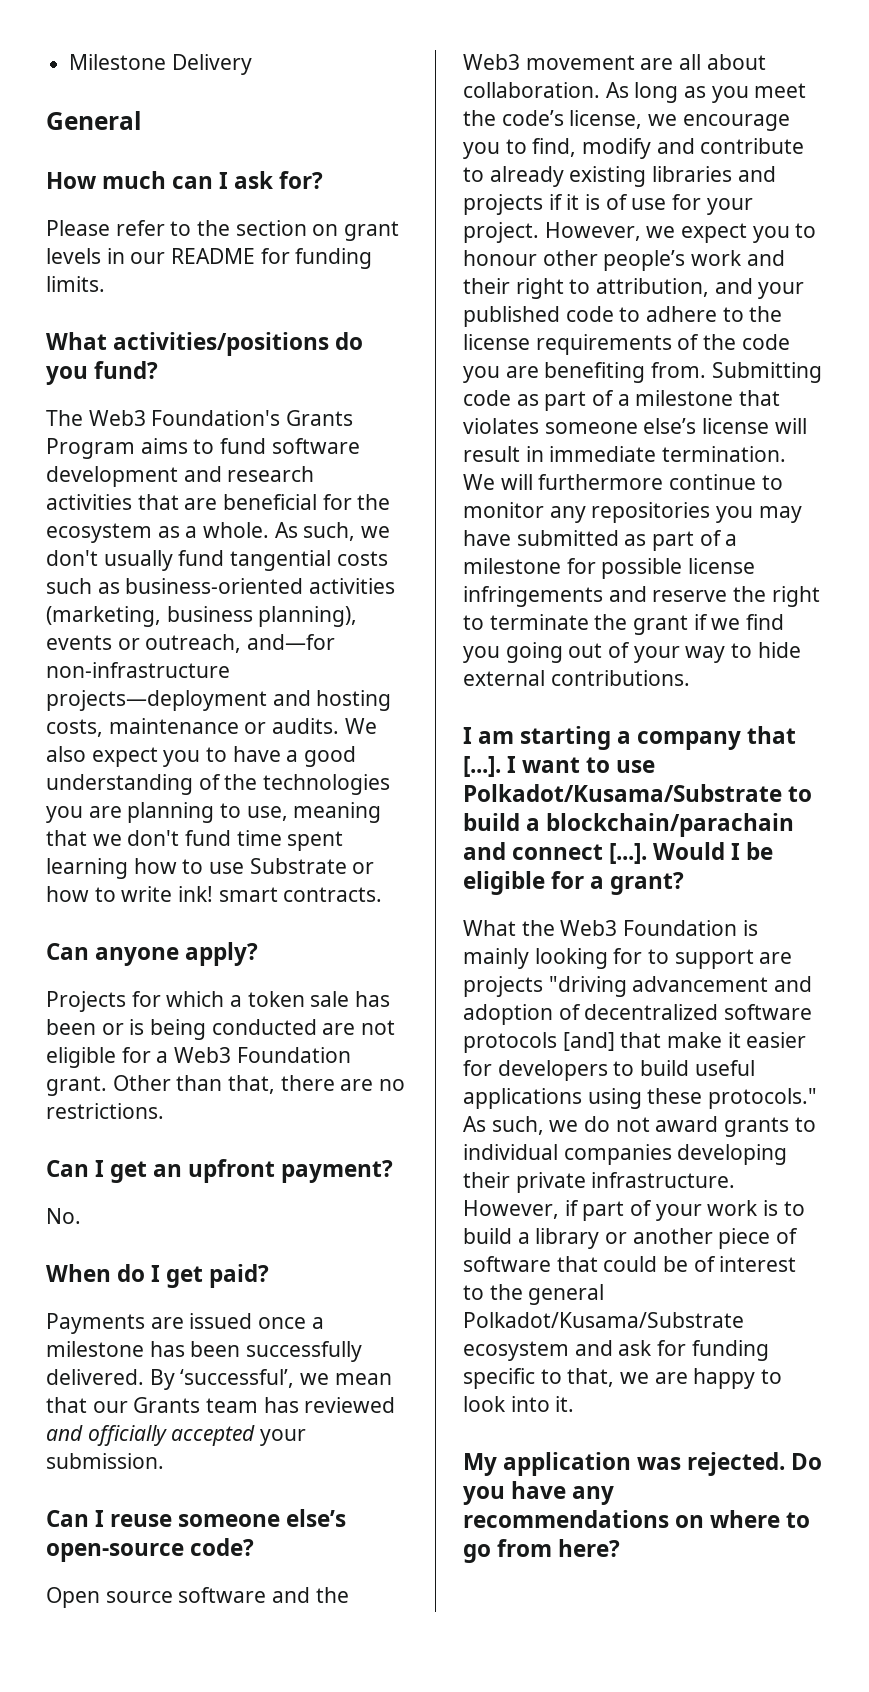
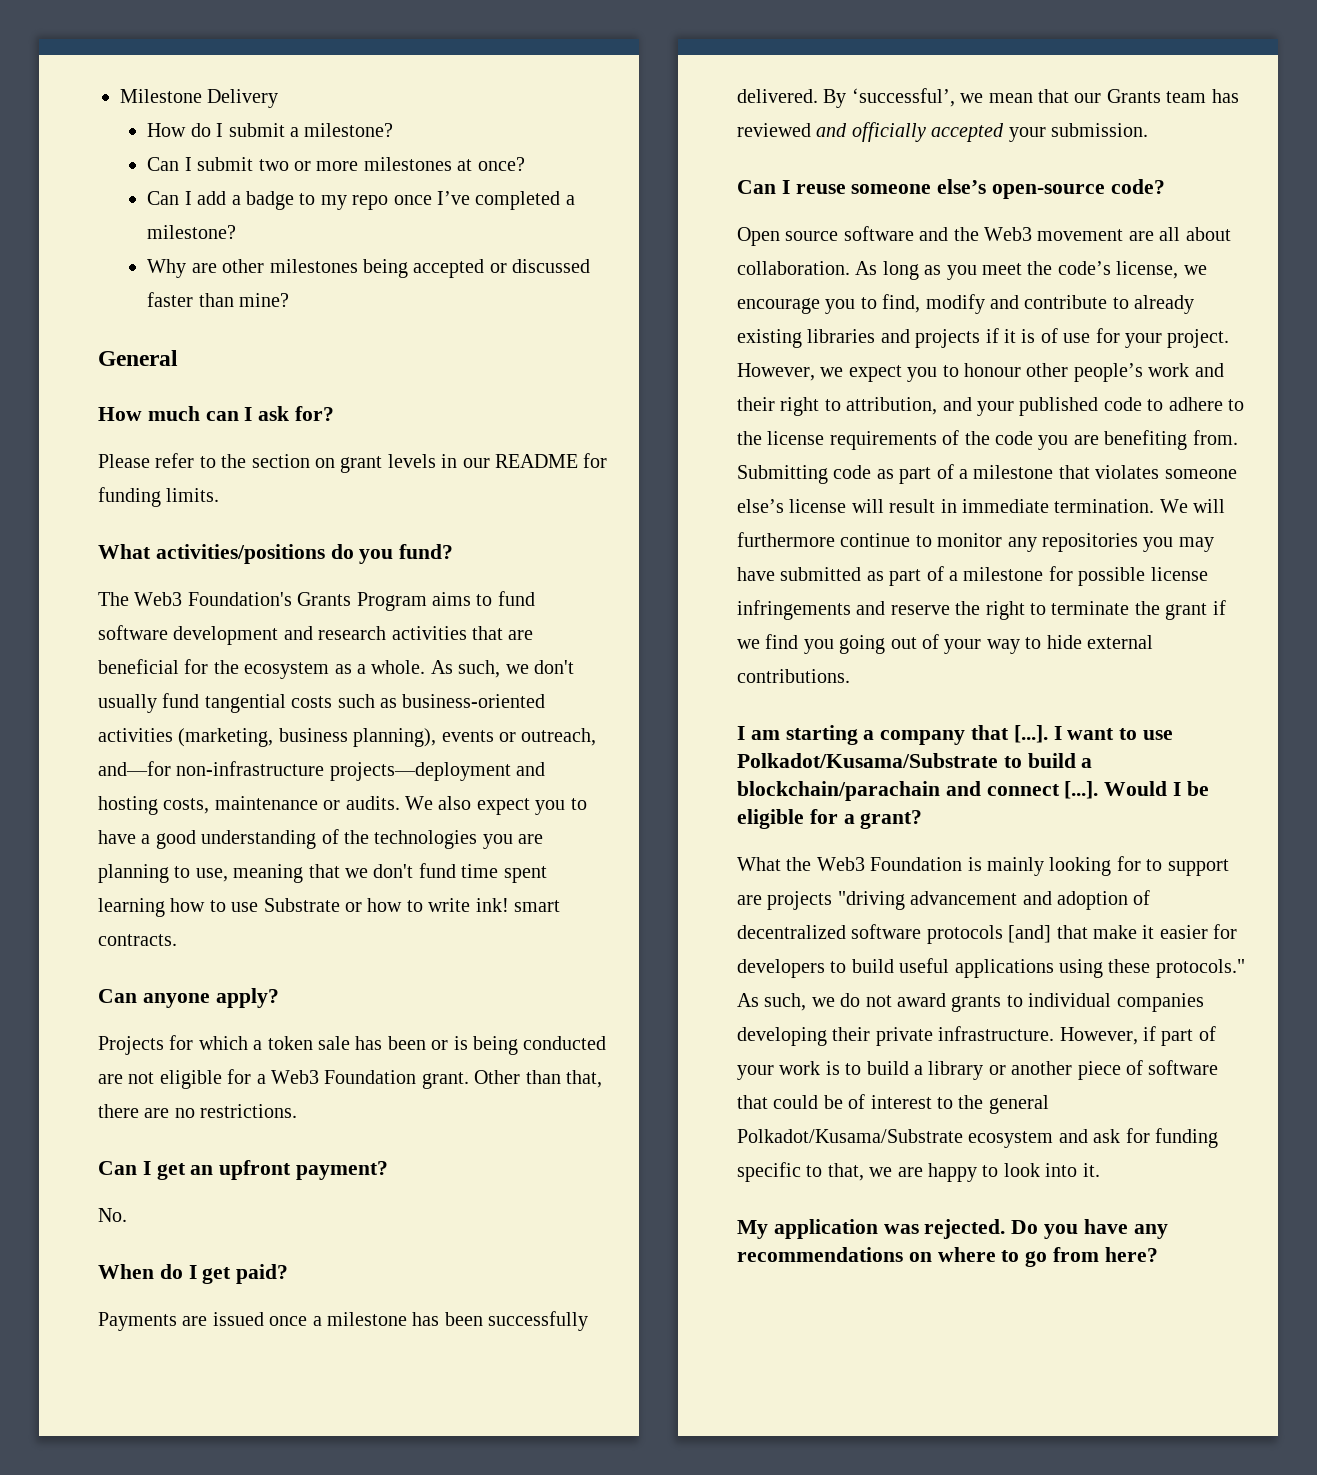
+ How do I submit a milestone?
+ Can I submit two or more milestones at once?
+ Can I add a badge to my repo once I’ve completed a milestone?
+ Why are other milestones being accepted or discussed faster than mine?

